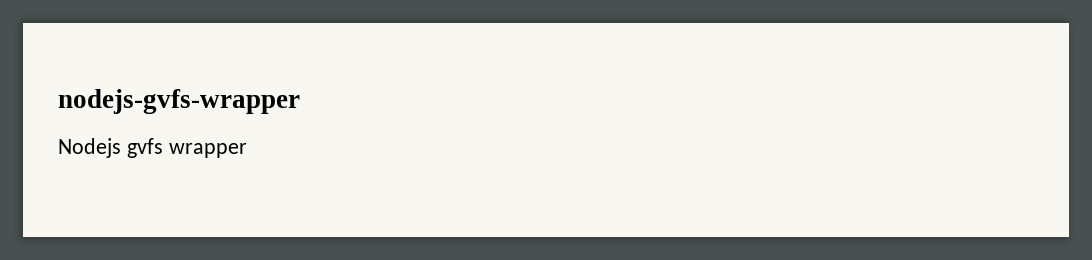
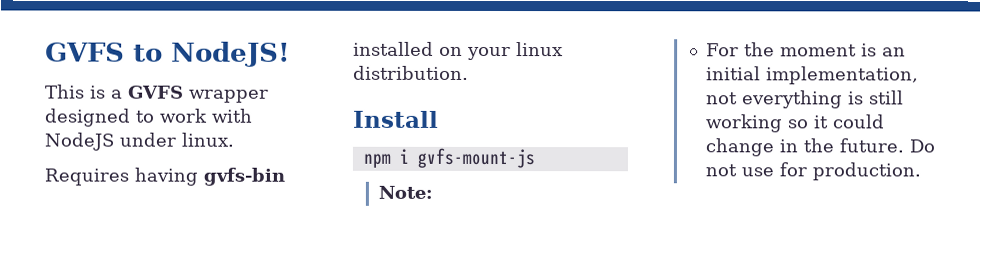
- nodejs-gvfs-wrapper
- Nodejs gvfs wrapper
+ GVFS to NodeJS!
+ This is a GVFS wrapper designed to work with NodeJS under linux.
+ Requires having gvfs-bin installed on your linux distribution.
+ Install
+ npm i gvfs-mount-js
+ Note:
+ For the moment is an initial implementation, not everything is still working so it could change in the future. Do not use for production.

